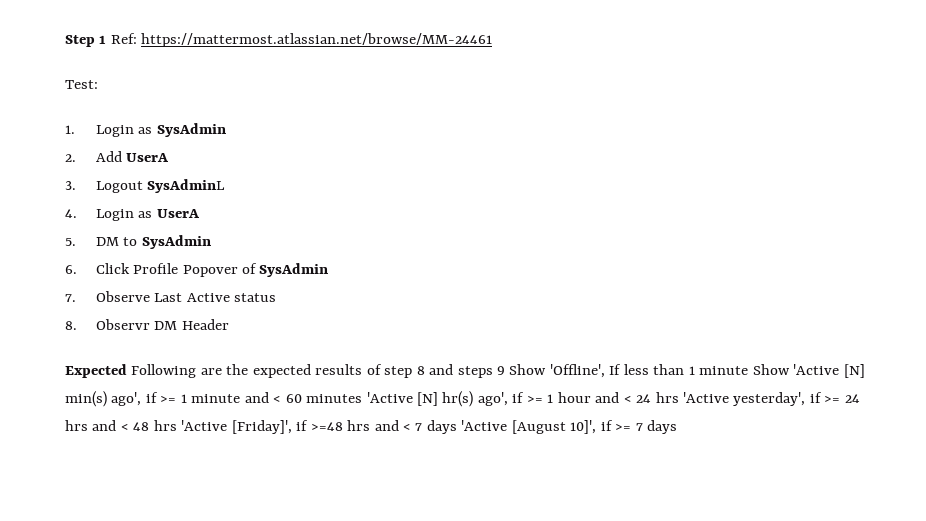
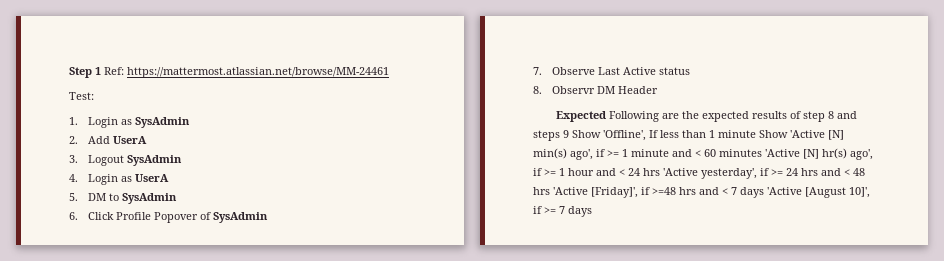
- 3. Logout SysAdminL
+ 3. Logout SysAdmin

